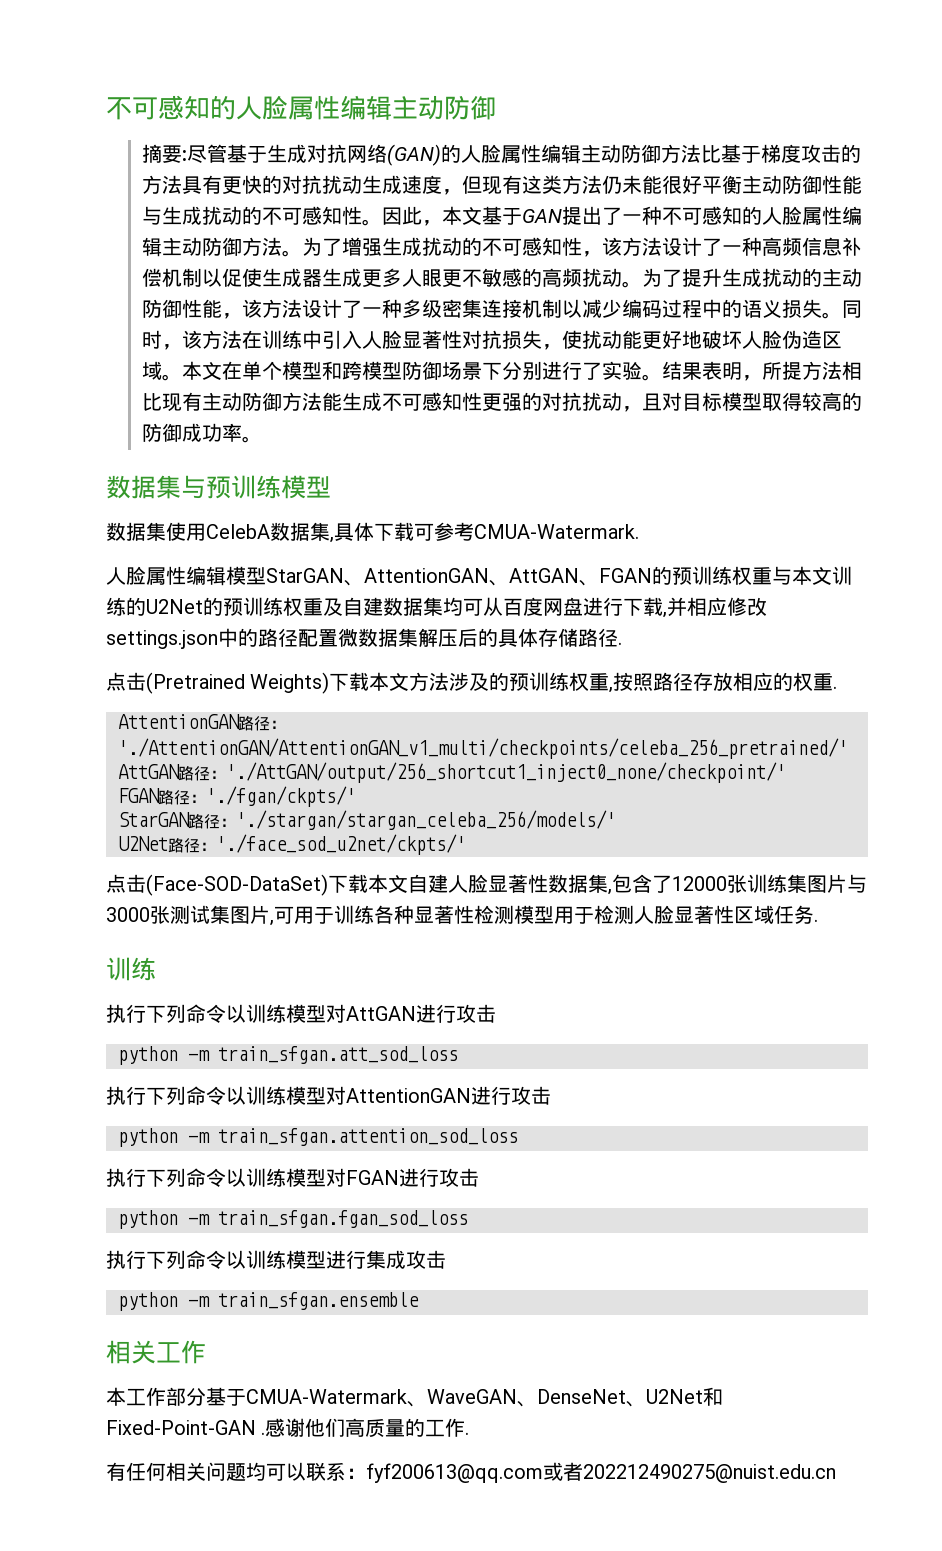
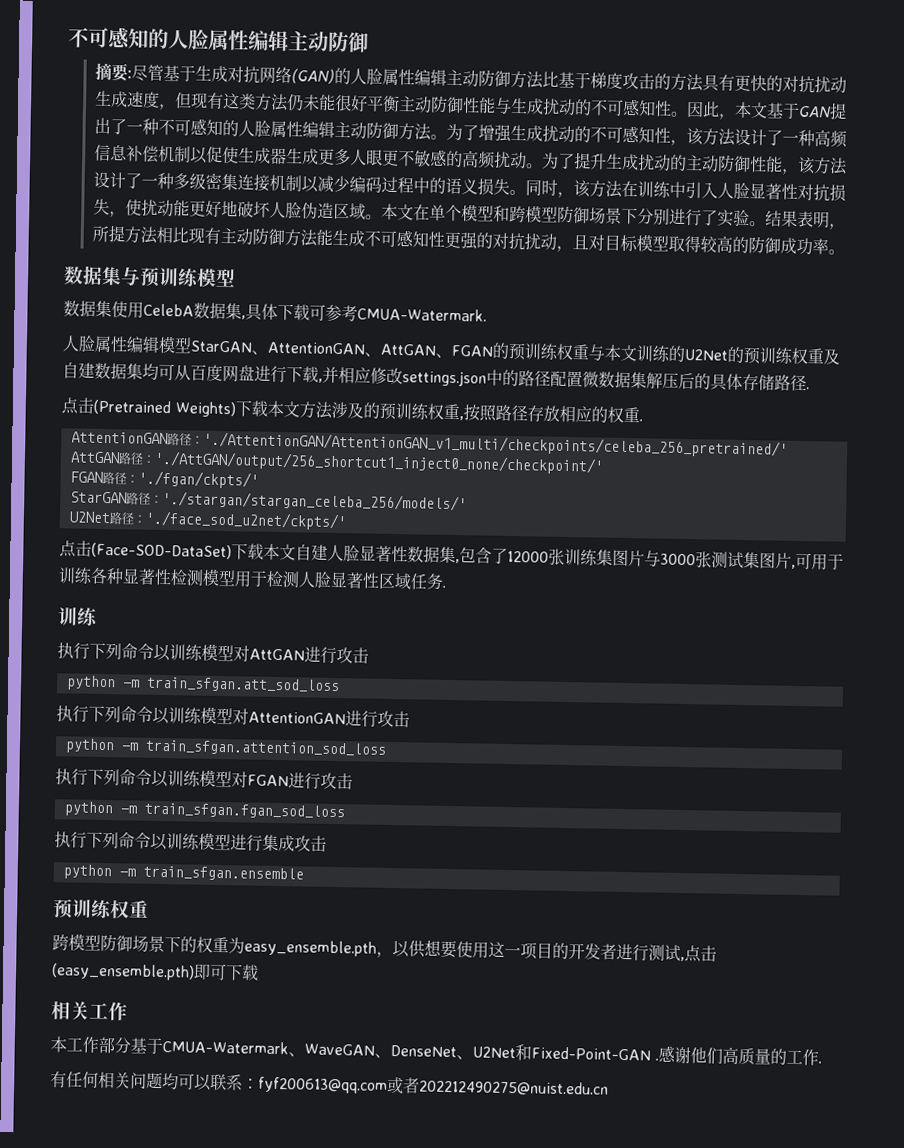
  python -m train_sfgan.ensemble
+ 预训练权重
+ 跨模型防御场景下的权重为easy_ensemble.pth，以供想要使用这一项目的开发者进行测试,点击(easy_ensemble.pth)即可下载

